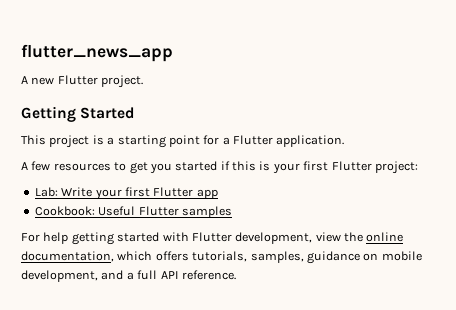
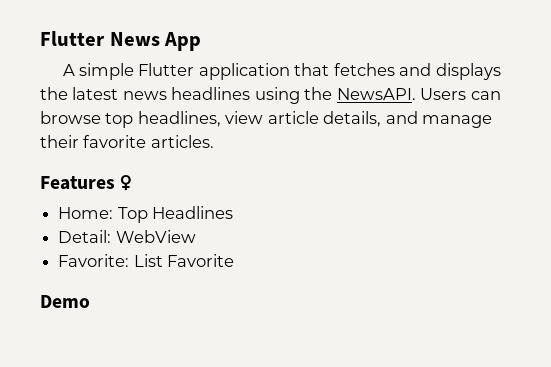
- flutter_news_app
- A new Flutter project.
- Getting Started
- This project is a starting point for a Flutter application.
- A few resources to get you started if this is your first Flutter project:
- Lab: Write your first Flutter app
- Cookbook: Useful Flutter samples
- For help getting started with Flutter development, view the online documentation, which offers tutorials, samples, guidance on mobile development, and a full API reference.
+ Flutter News App
+ A simple Flutter application that fetches and displays the latest news headlines using the NewsAPI. Users can browse top headlines, view article details, and manage their favorite articles.
+ Features ♀
+ Home: Top Headlines
+ Detail: WebView
+ Favorite: List Favorite
+ Demo

